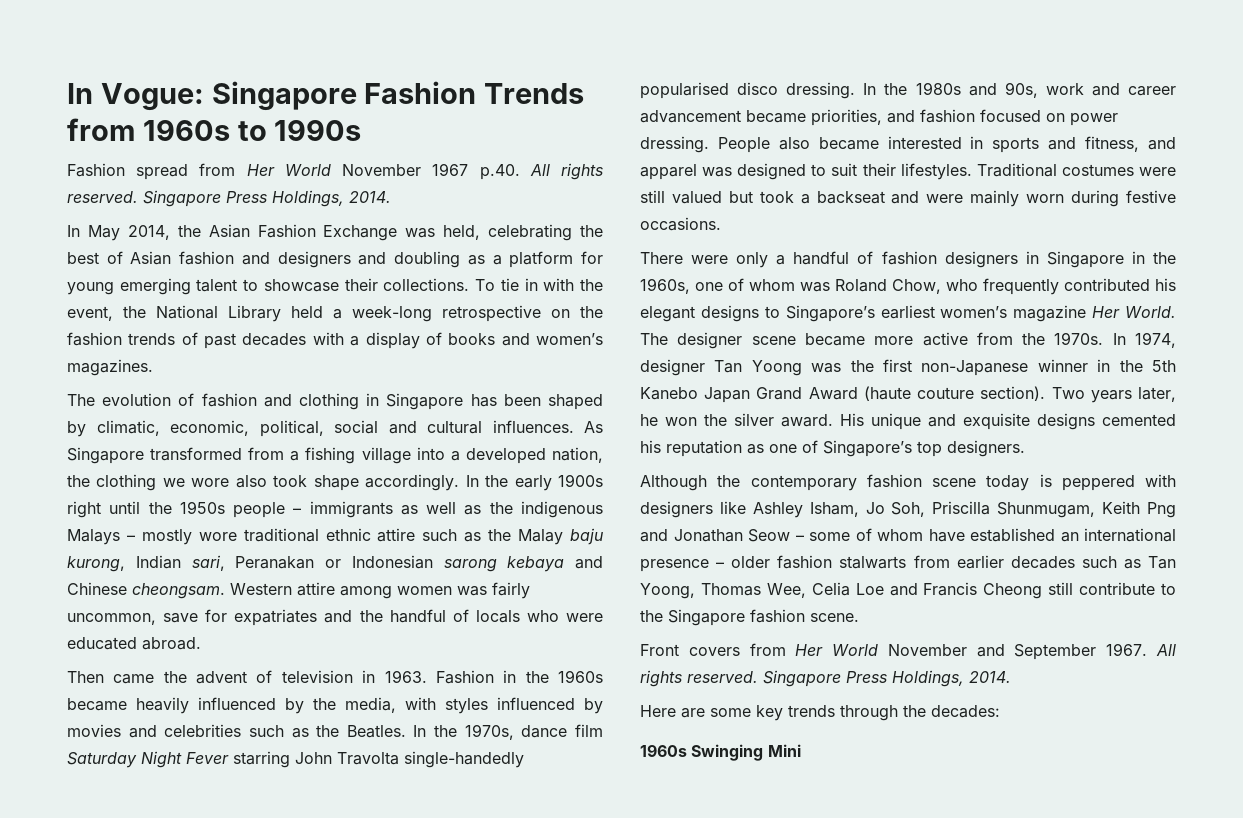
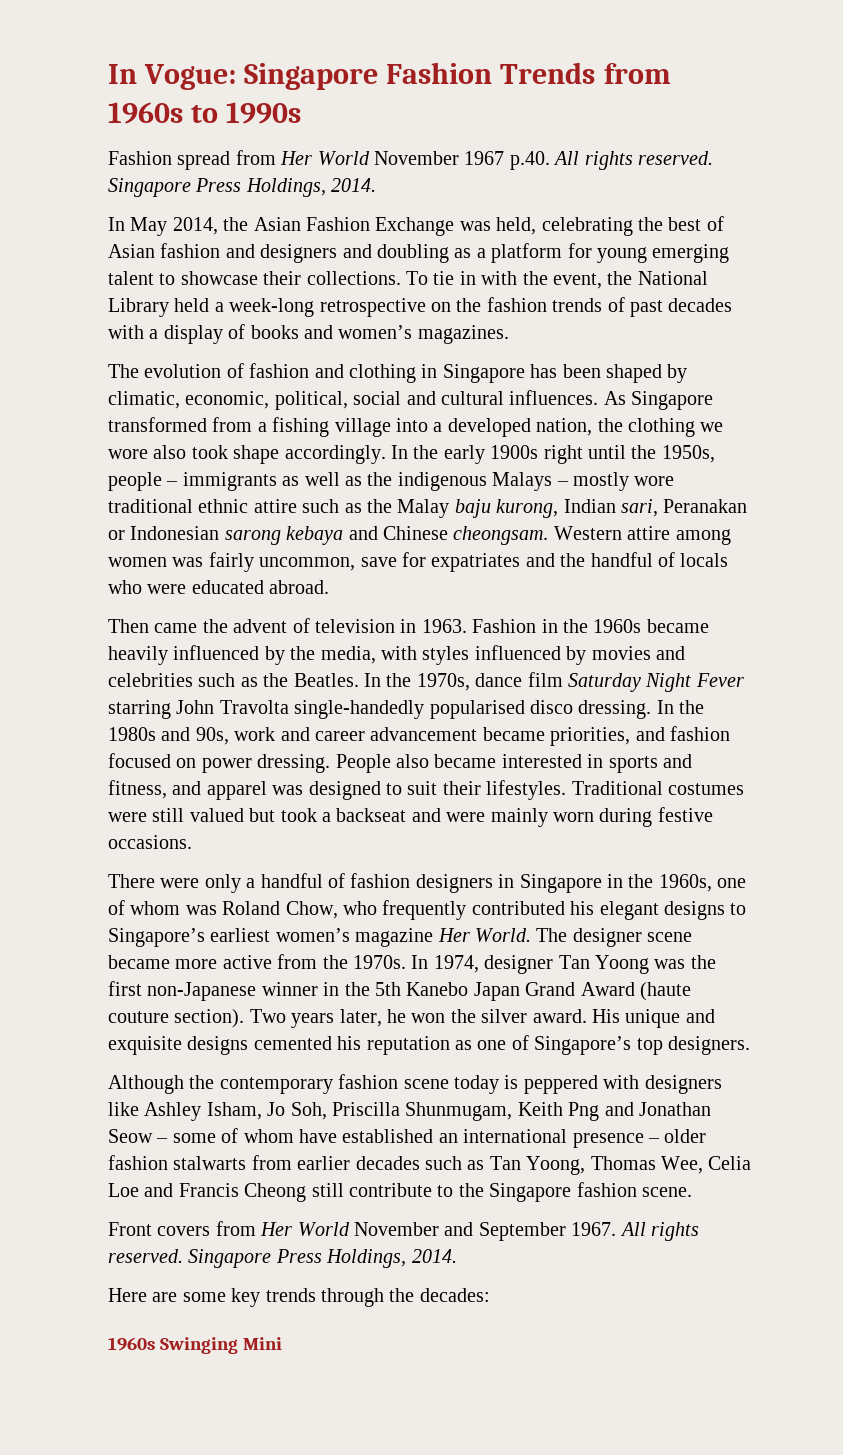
- In the early 1900s right until the 1950s people – immigrants as well as the indigenous Malays – mostly wore traditional ethnic attire such as the Malay baju kurong, Indian sari, Peranakan or Indonesian sarong kebaya and Chinese cheongsam.
+ In the early 1900s right until the 1950s, people – immigrants as well as the indigenous Malays – mostly wore traditional ethnic attire such as the Malay baju kurong, Indian sari, Peranakan or Indonesian sarong kebaya and Chinese cheongsam.

